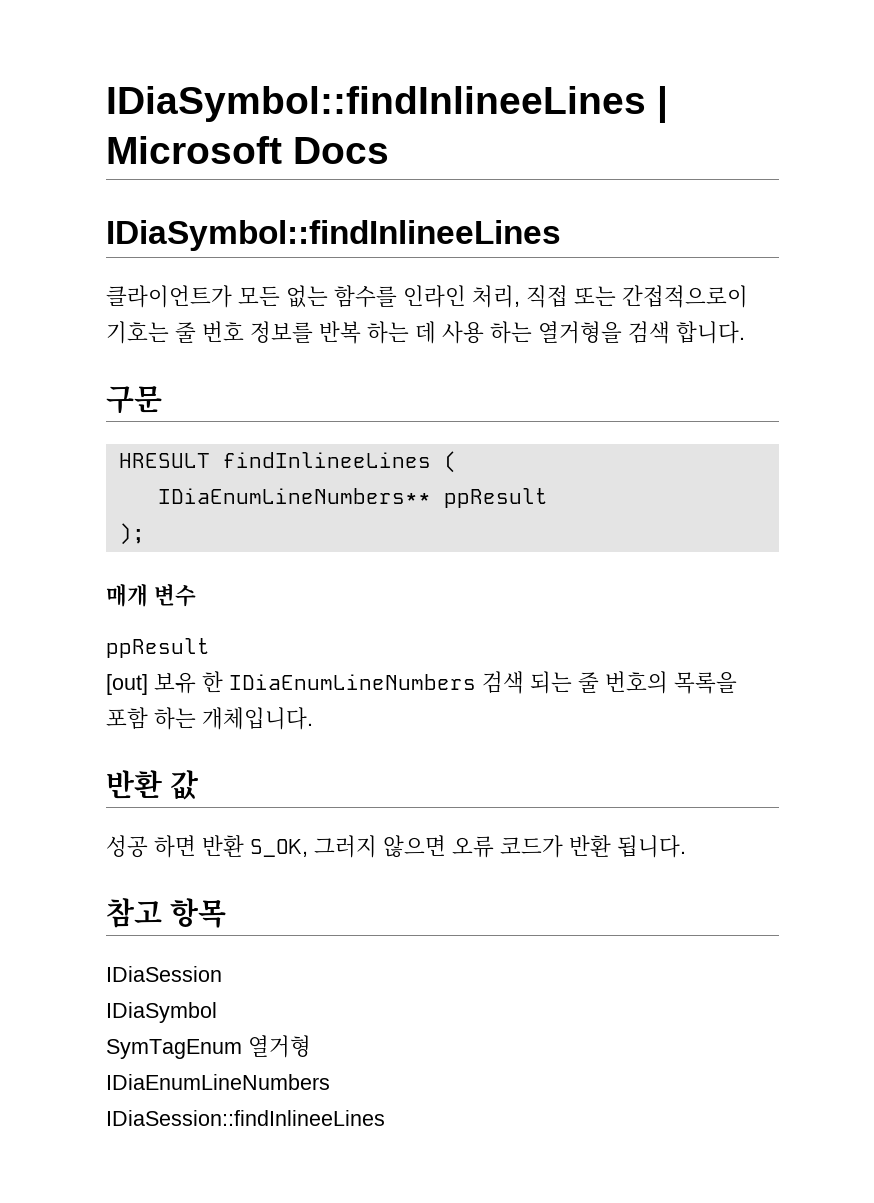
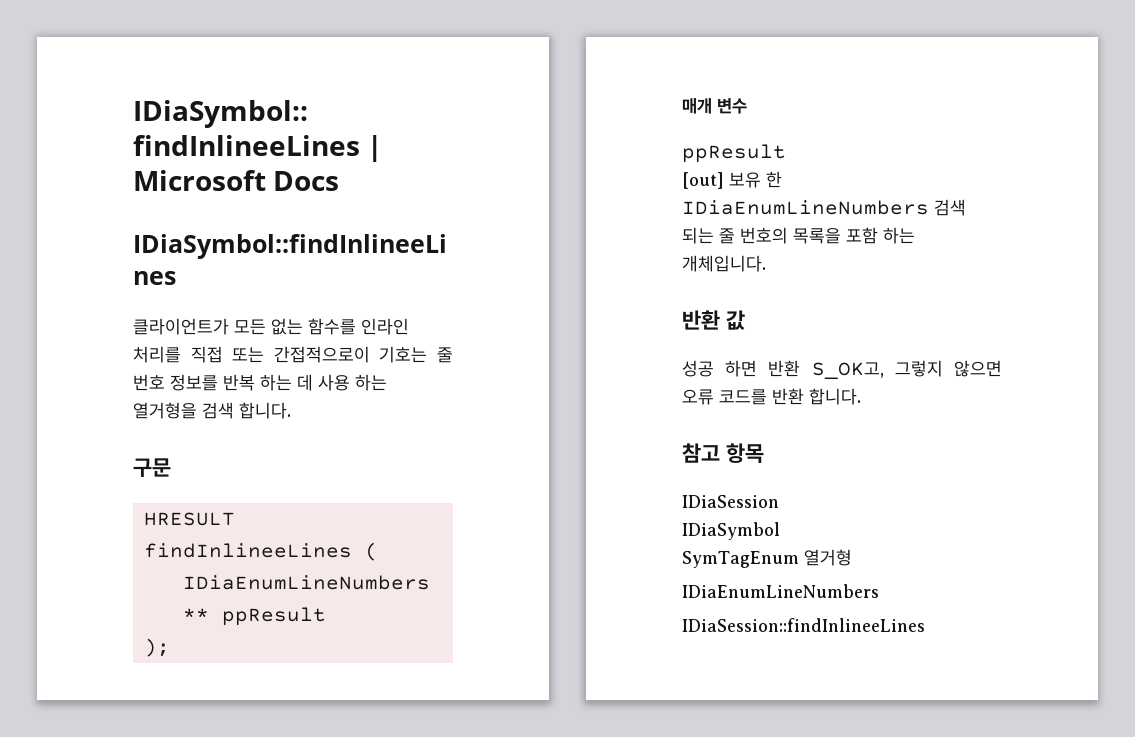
- 클라이언트가 모든 없는 함수를 인라인 처리, 직접 또는 간접적으로이 기호는 줄 번호 정보를 반복 하는 데 사용 하는 열거형을 검색 합니다.
+ 클라이언트가 모든 없는 함수를 인라인 처리를 직접 또는 간접적으로이 기호는 줄 번호 정보를 반복 하는 데 사용 하는 열거형을 검색 합니다.
- 성공 하면 반환 S_OK, 그러지 않으면 오류 코드가 반환 됩니다.
+ 성공 하면 반환 S_OK고, 그렇지 않으면 오류 코드를 반환 합니다.

